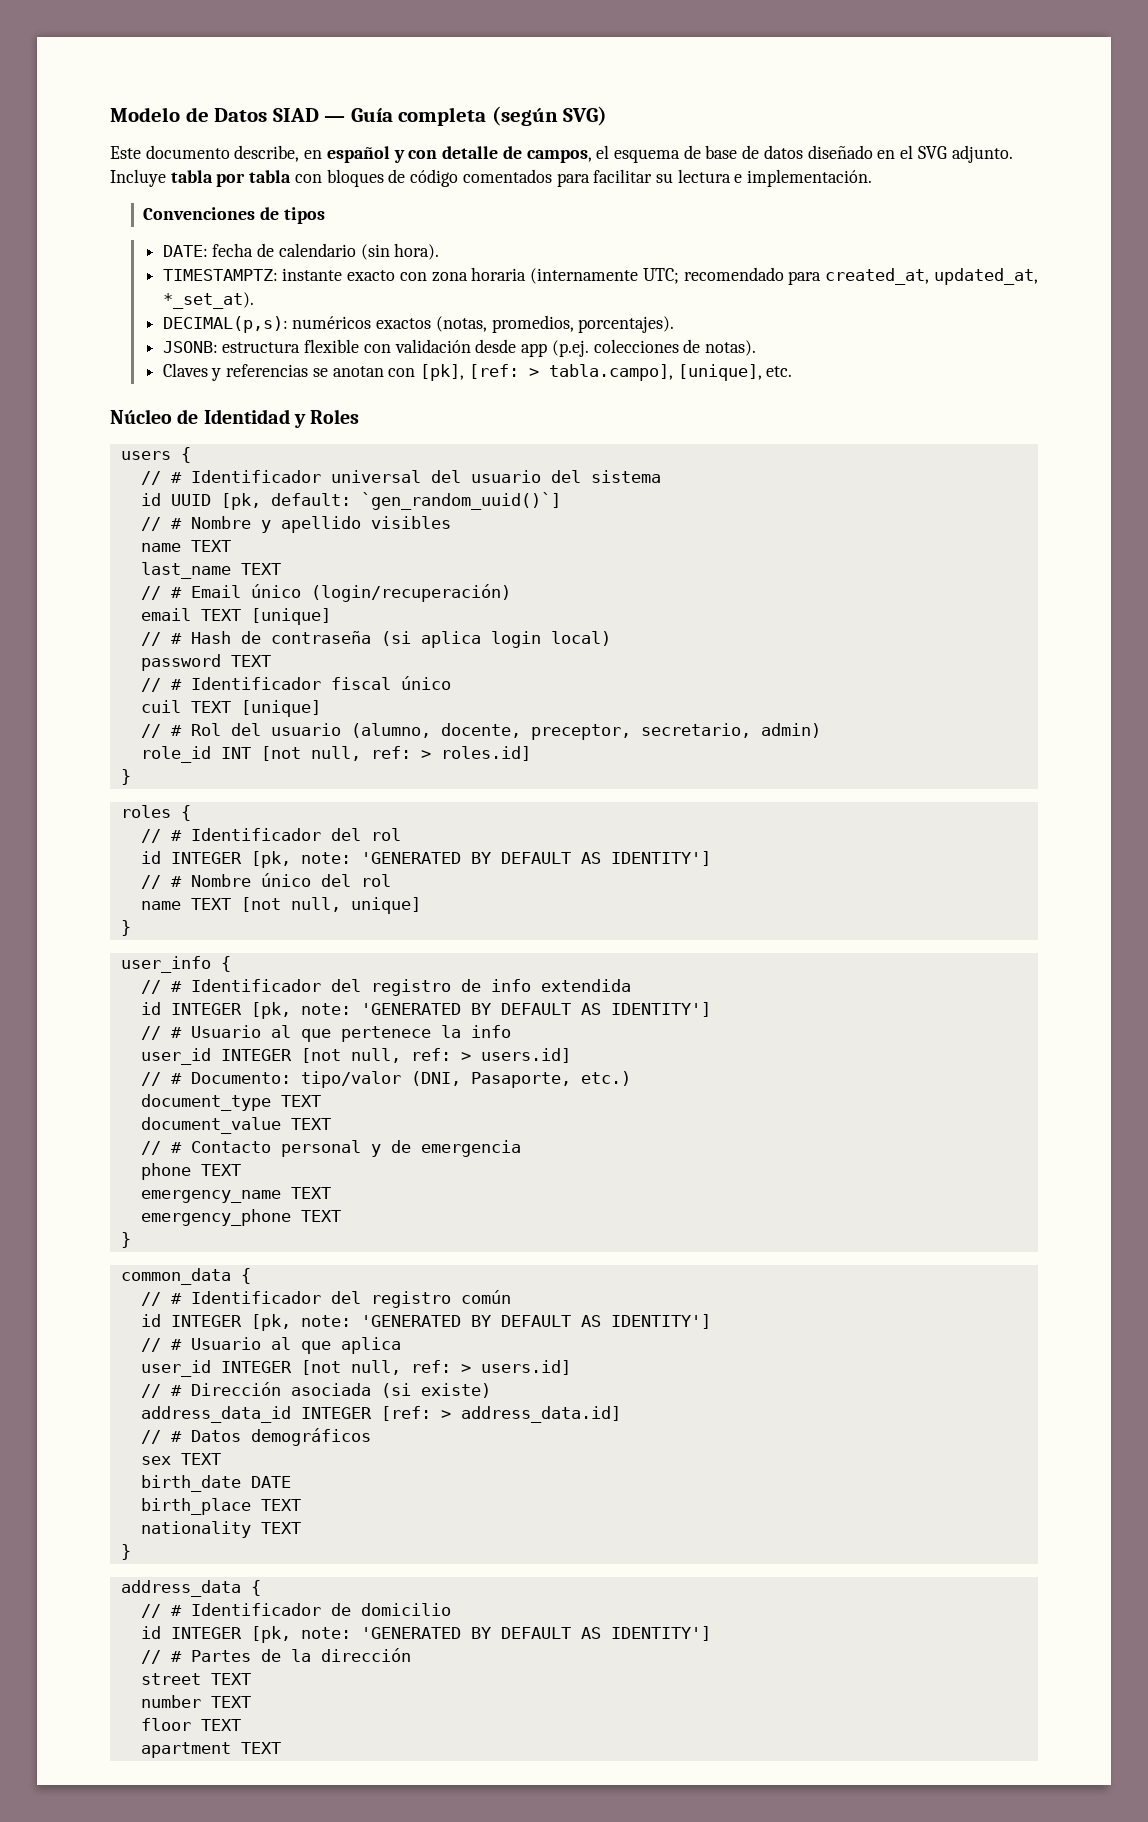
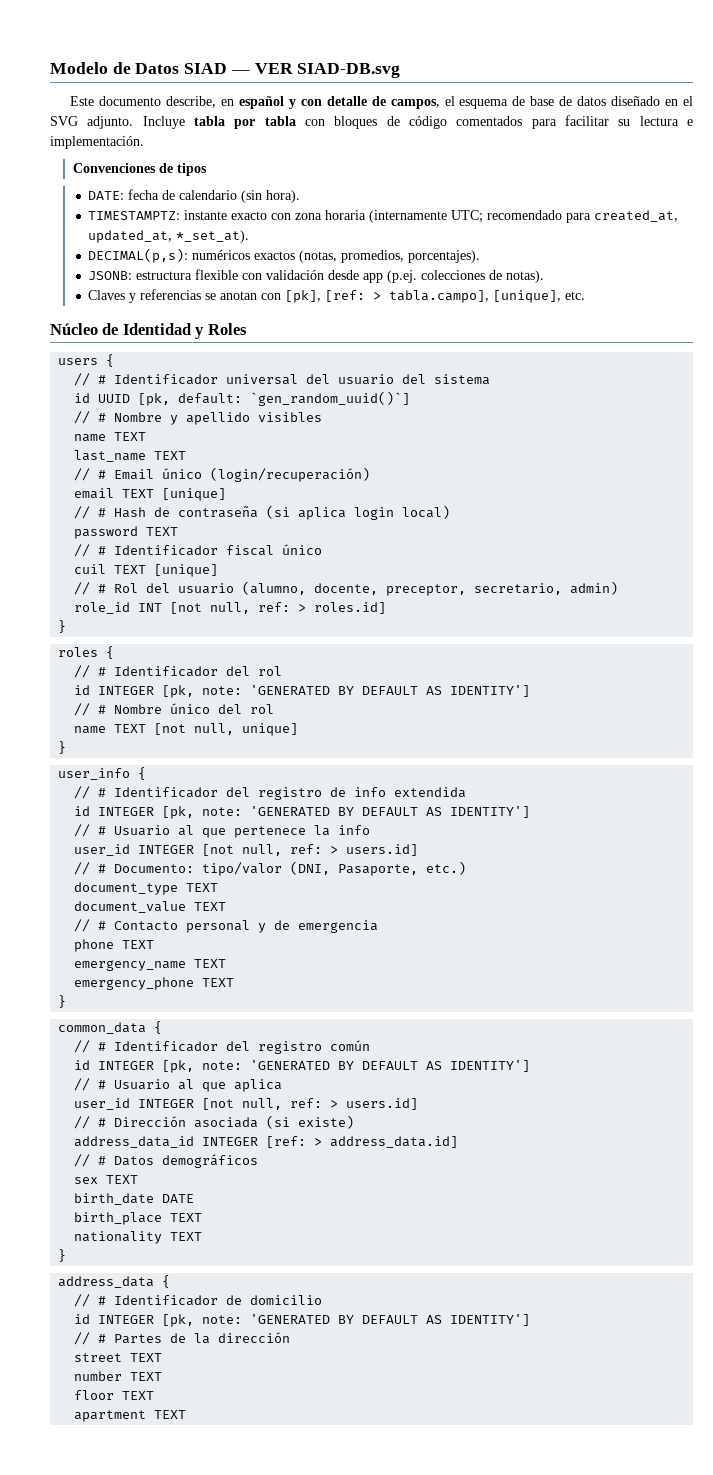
- Modelo de Datos SIAD — Guía completa (según SVG)
+ Modelo de Datos SIAD — VER SIAD-DB.svg

